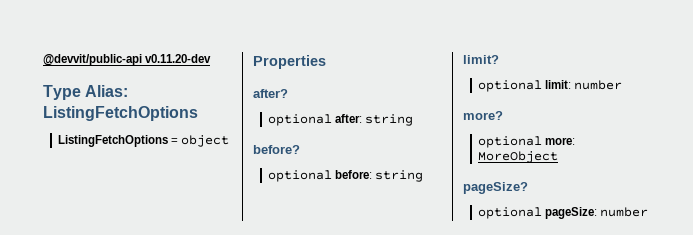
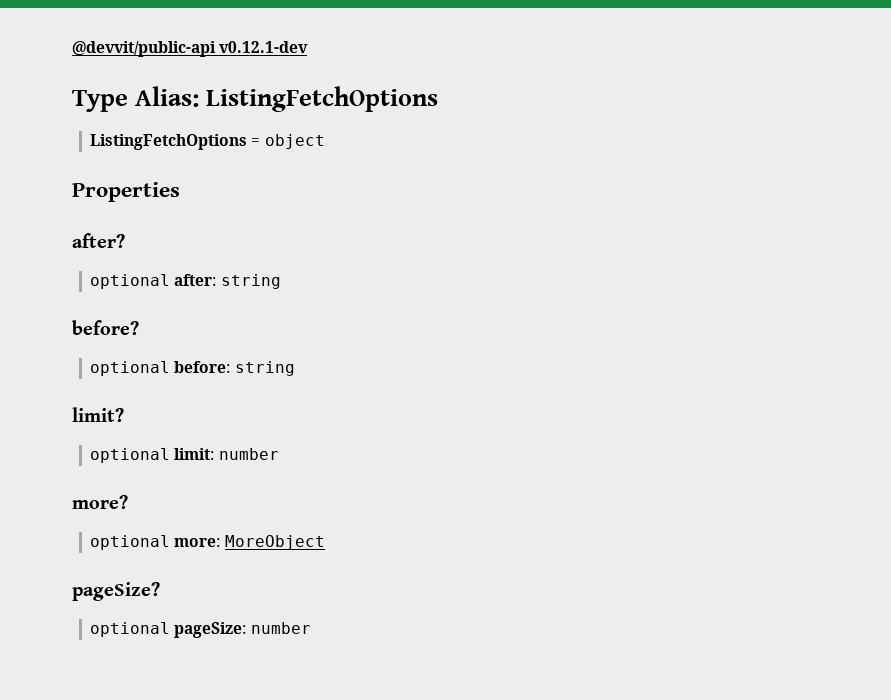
- @devvit/public-api v0.11.20-dev
+ @devvit/public-api v0.12.1-dev

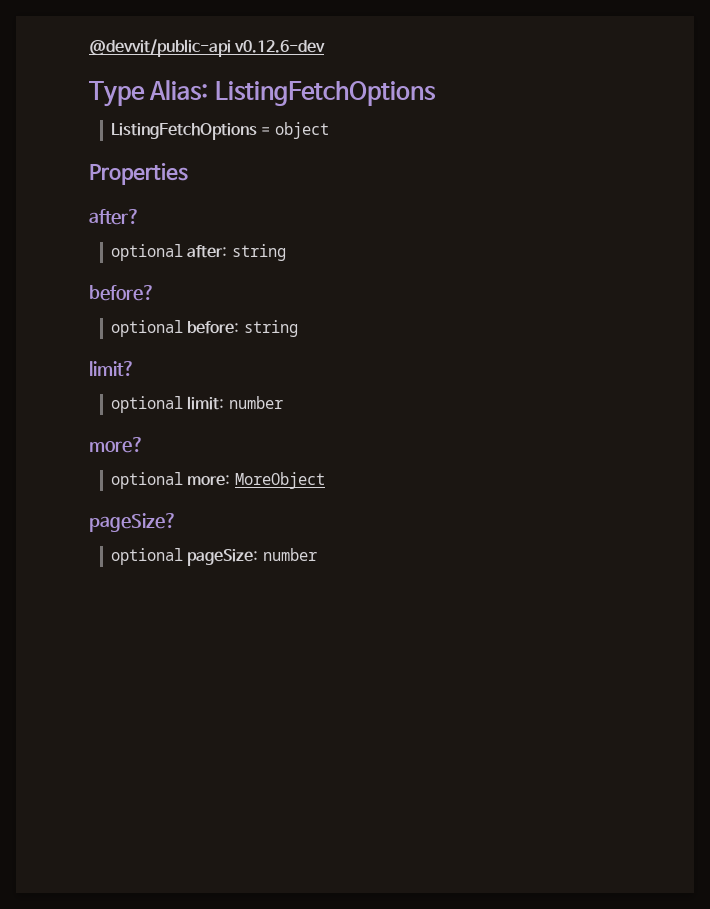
- @devvit/public-api v0.12.1-dev
+ @devvit/public-api v0.12.6-dev

